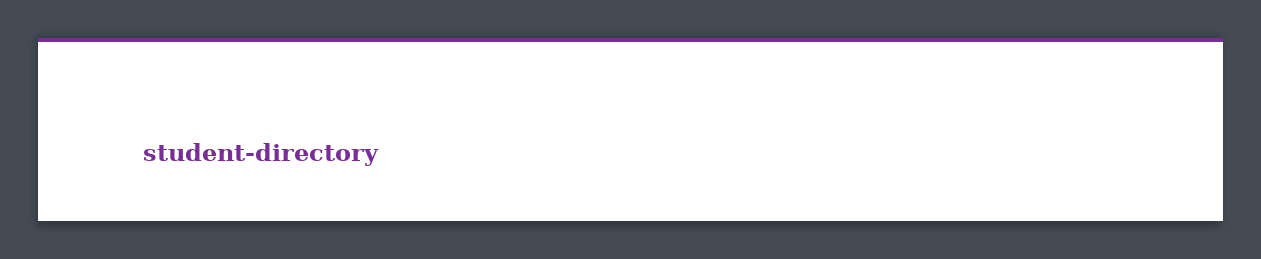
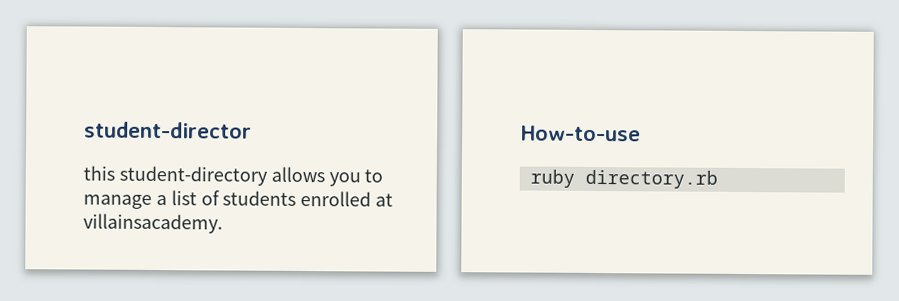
- student-directory
+ student-director
+ this student-directory allows you to manage a list of students enrolled at villainsacademy.
+ How-to-use
+ ruby directory.rb

